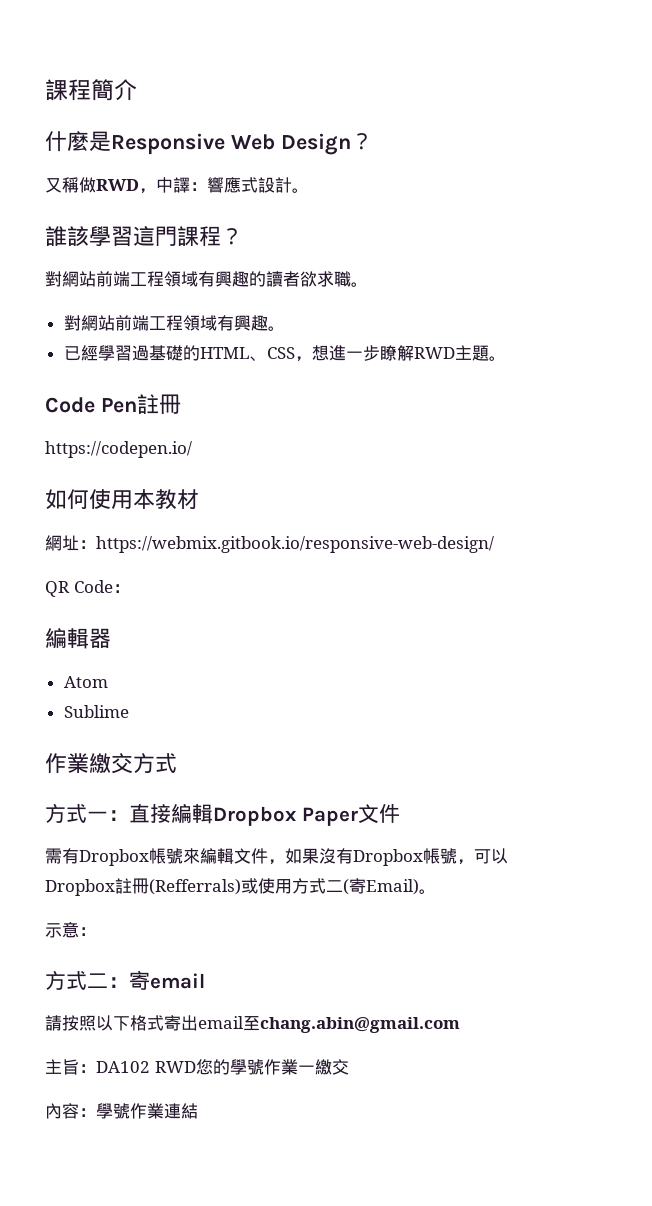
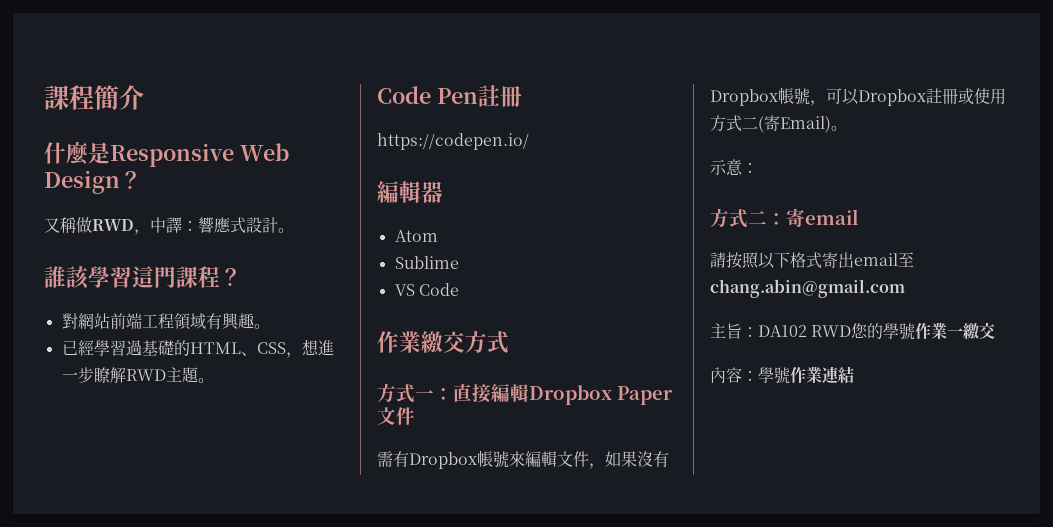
- 對網站前端工程領域有興趣的讀者欲求職。
- 如何使用本教材
- 網址：https://webmix.gitbook.io/responsive-web-design/
- QR Code：
+ VS Code
- 需有Dropbox帳號來編輯文件，如果沒有Dropbox帳號，可以Dropbox註冊(Refferrals)或使用方式二(寄Email)。
+ 需有Dropbox帳號來編輯文件，如果沒有Dropbox帳號，可以Dropbox註冊或使用方式二(寄Email)。

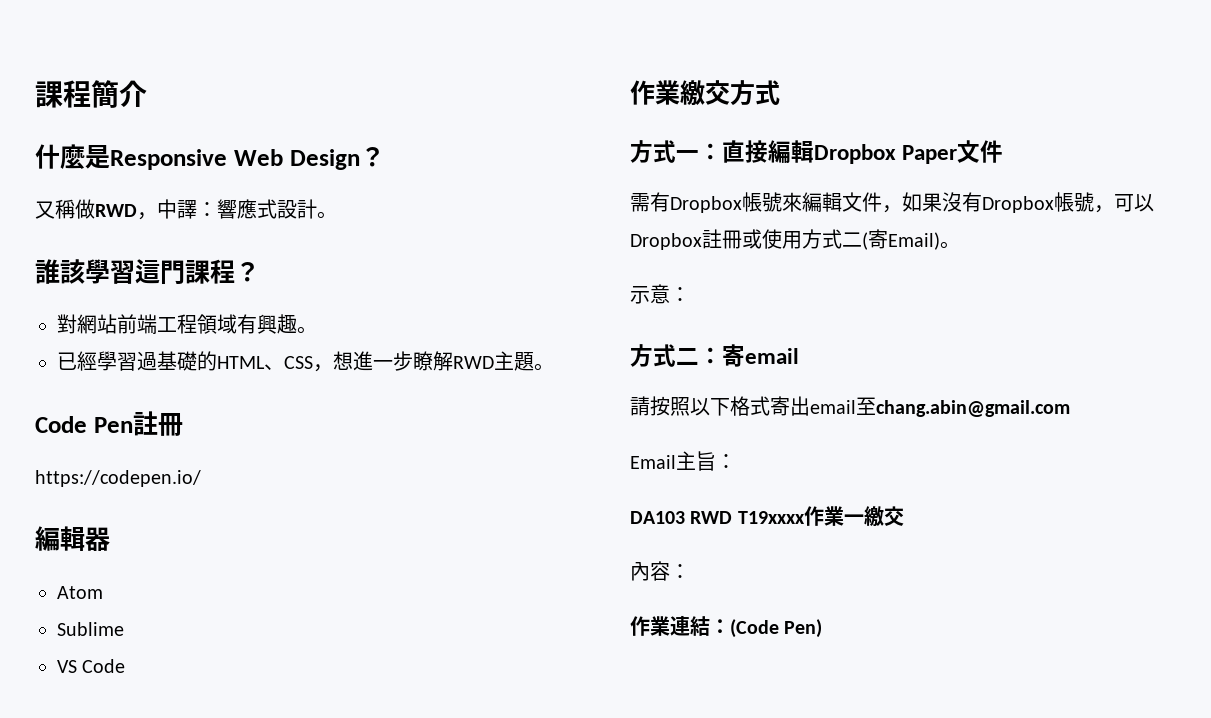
- 主旨：DA102 RWD您的學號作業一繳交
+ Email主旨：
+ DA103 RWD T19xxxx作業一繳交
- 內容：學號作業連結
+ 內容：
+ 作業連結：(Code Pen)

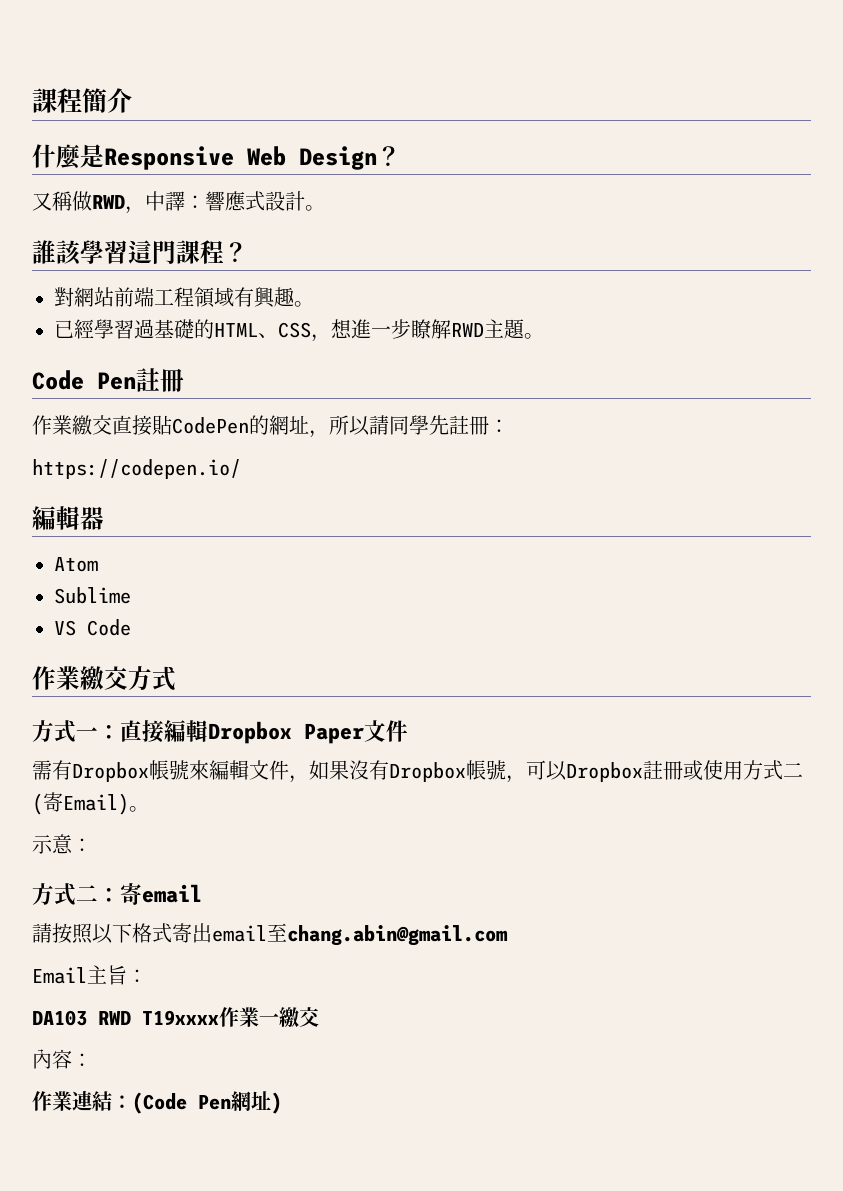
+ 作業繳交直接貼CodePen的網址，所以請同學先註冊：
- 作業連結：(Code Pen)
+ 作業連結：(Code Pen網址)

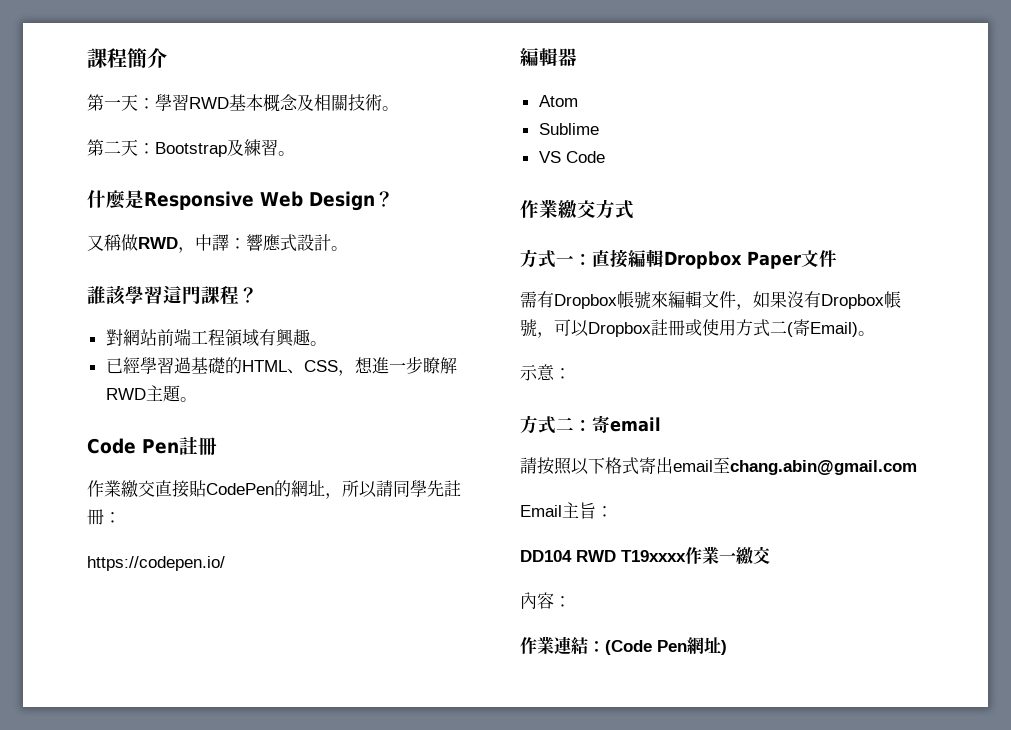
+ 第一天：學習RWD基本概念及相關技術。
+ 第二天：Bootstrap及練習。
- DA103 RWD T19xxxx作業一繳交
+ DD104 RWD T19xxxx作業一繳交

